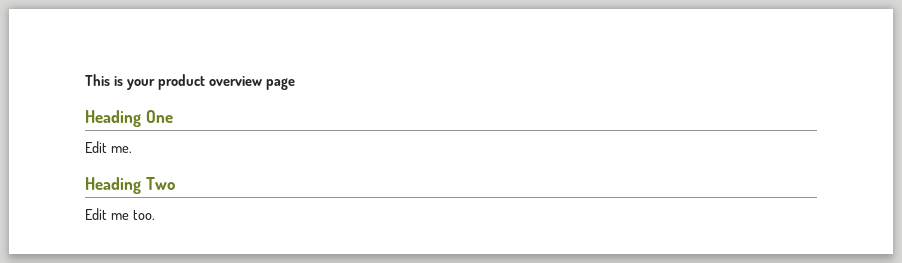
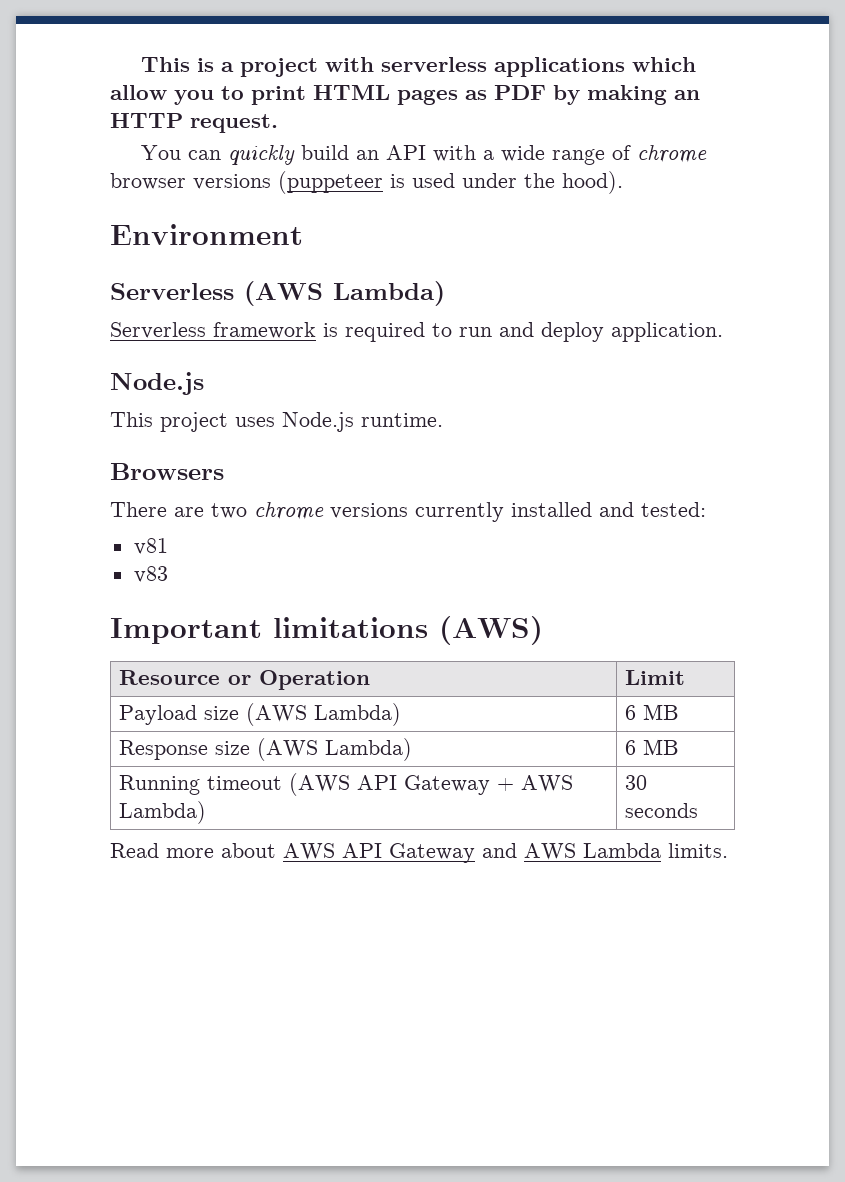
- This is your product overview page
- Heading One
- Edit me.
- Heading Two
- Edit me too.
+ This is a project with serverless applications which allow you to print HTML pages as PDF by making an HTTP request.
+ You can quickly build an API with a wide range of chrome browser versions (puppeteer is used under the hood).
+ Environment
+ Serverless (AWS Lambda)
+ Serverless framework is required to run and deploy application.
+ Node.js
+ This project uses Node.js runtime.
+ Browsers
+ There are two chrome versions currently installed and tested:
+ v81
+ v83
+ Important limitations (AWS)
+ Resource or Operation | Limit
+ Payload size (AWS Lambda) | 6 MB
+ Response size (AWS Lambda) | 6 MB
+ Running timeout (AWS API Gateway + AWS Lambda) | 30 seconds
+ Read more about AWS API Gateway and AWS Lambda limits.

